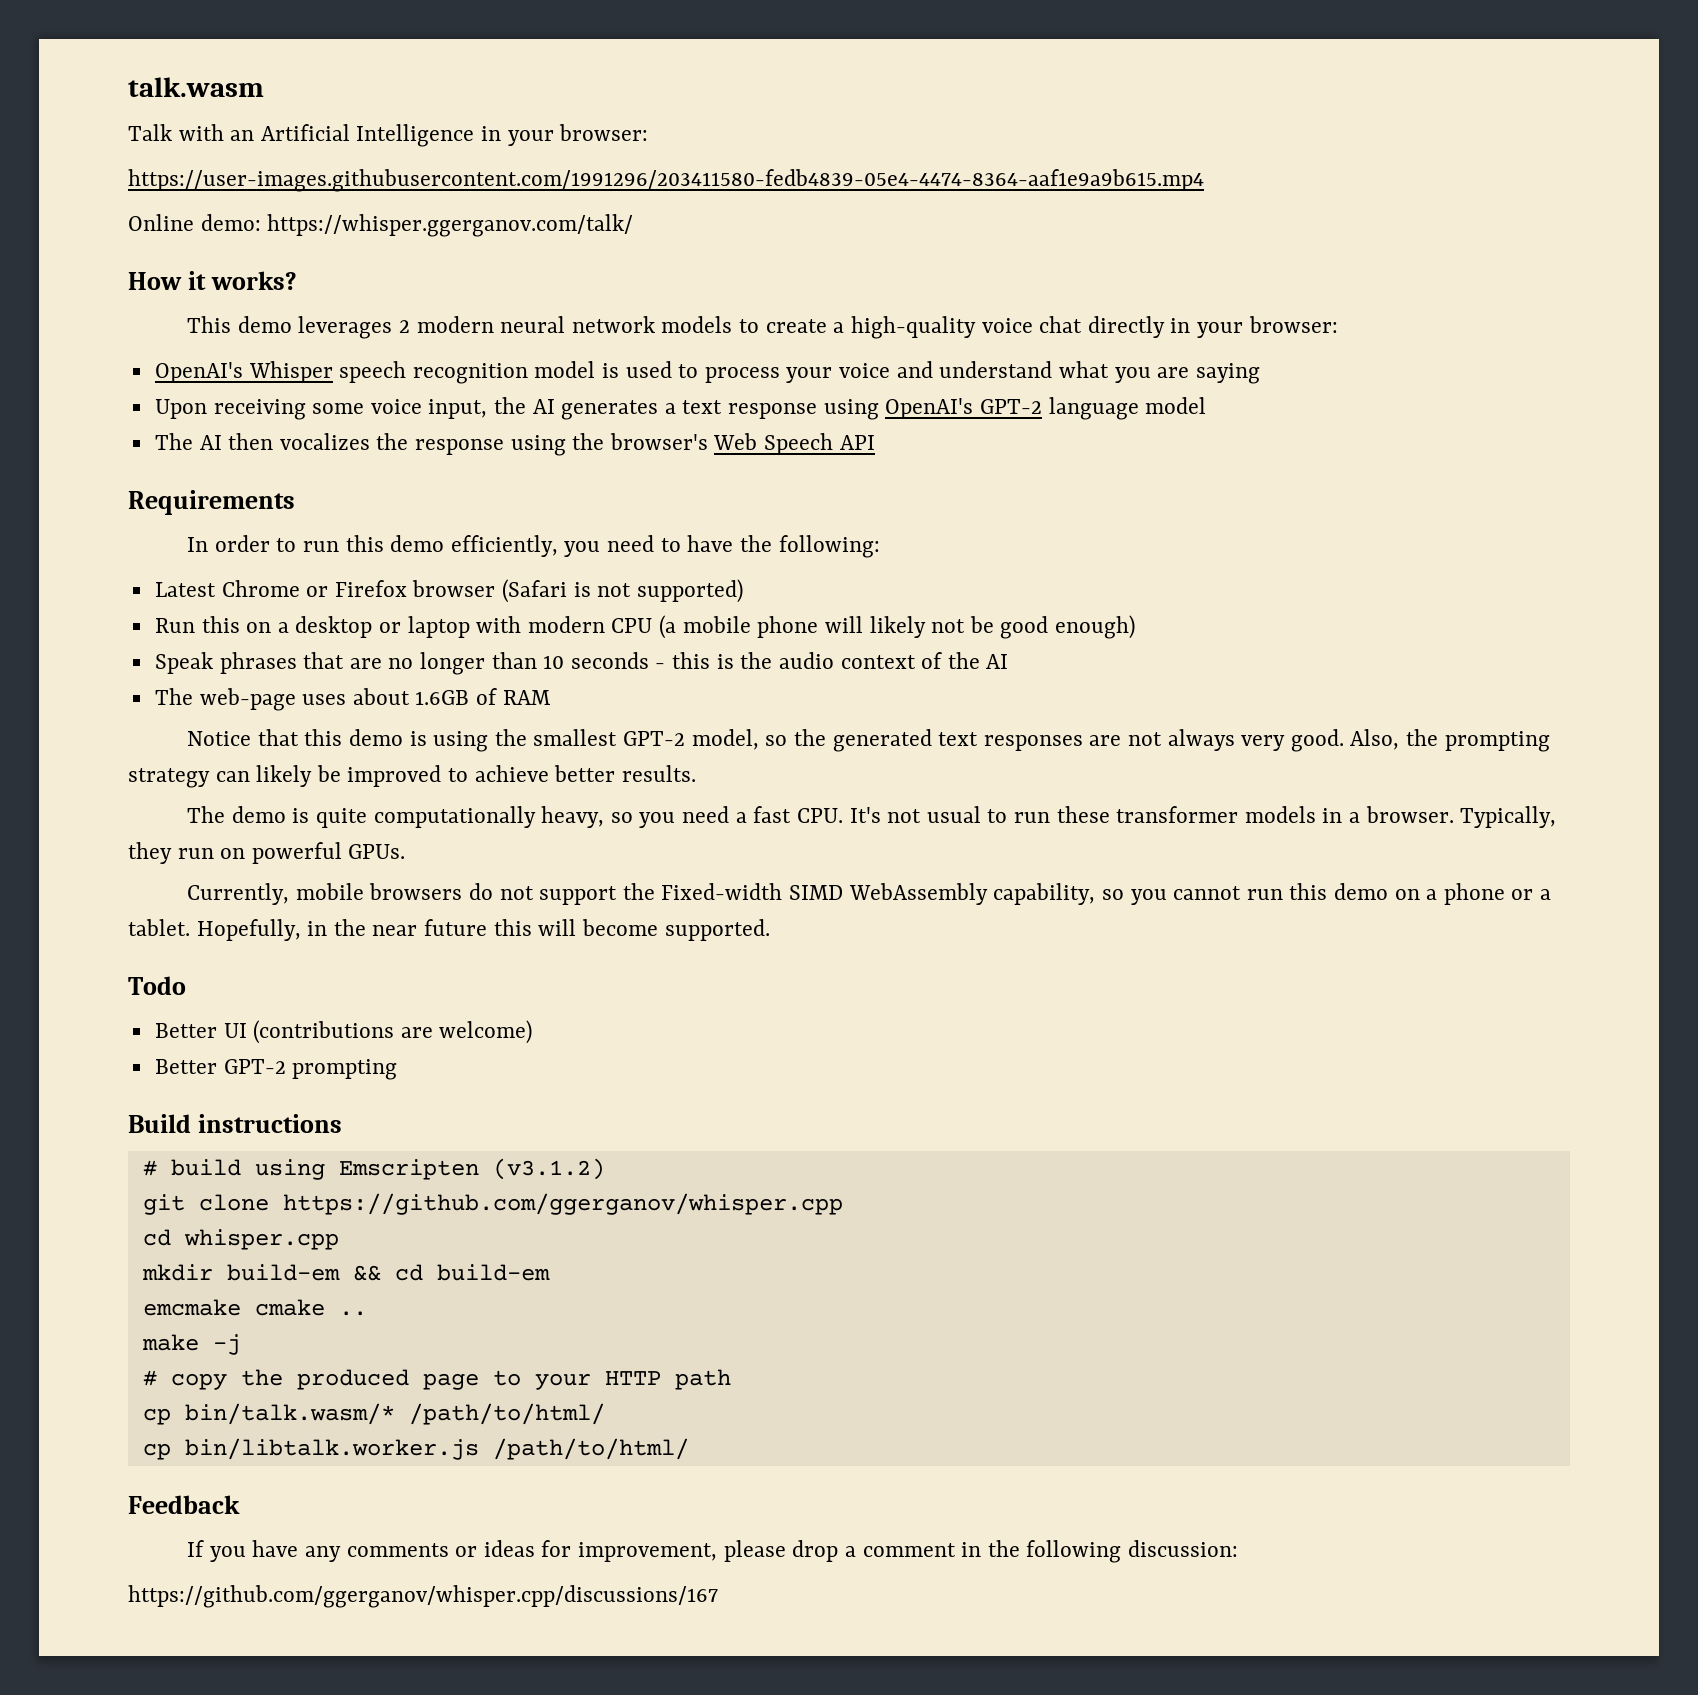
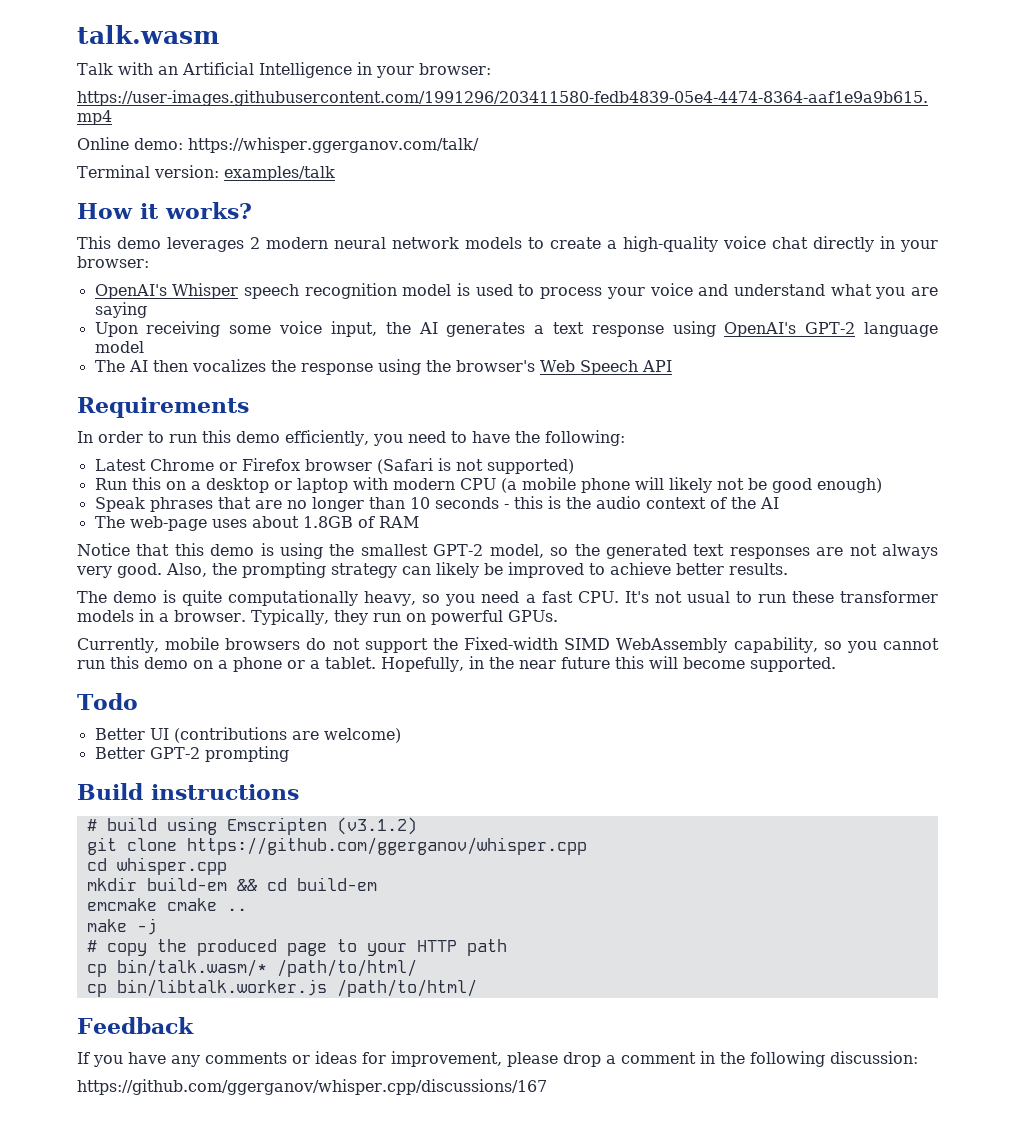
+ Terminal version: examples/talk
- The web-page uses about 1.6GB of RAM
+ The web-page uses about 1.8GB of RAM

